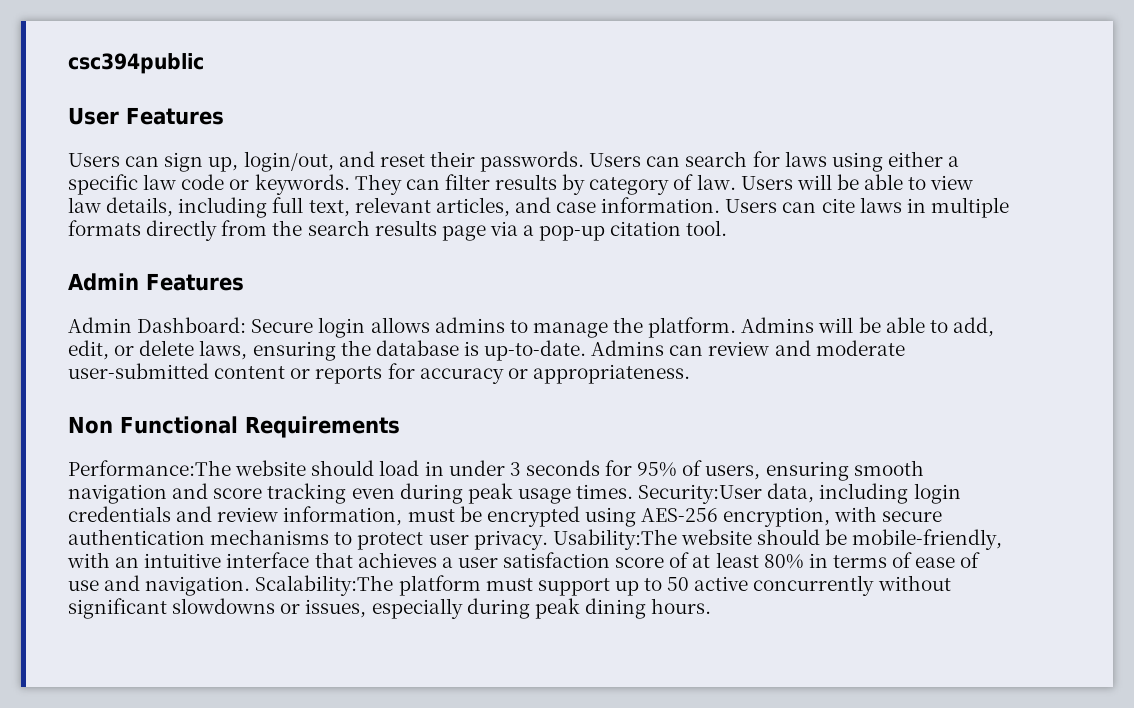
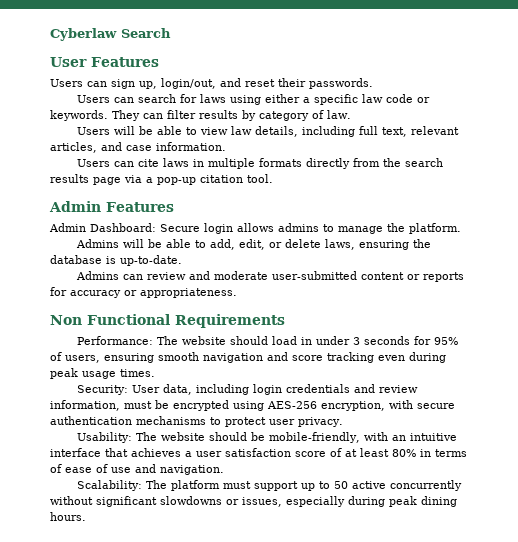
- csc394public
+ Cyberlaw Search
- Users can sign up, login/out, and reset their passwords. Users can search for laws using either a specific law code or keywords.
+ Users can sign up, login/out, and reset their passwords.
+ Users can search for laws using either a specific law code or keywords.
- They can filter results by category of law. Users will be able to view law details, including full text, relevant articles, and case information. Users can cite laws in multiple formats directly from the search results page via a pop-up citation tool.
+ They can filter results by category of law.
+ Users will be able to view law details, including full text, relevant articles, and case information.
+ Users can cite laws in multiple formats directly from the search results page via a pop-up citation tool.
- Admin Dashboard: Secure login allows admins to manage the platform. Admins will be able to add, edit, or delete laws, ensuring the database is up-to-date. Admins can review and moderate user-submitted content or reports for accuracy or appropriateness.
+ Admin Dashboard: Secure login allows admins to manage the platform.
+ Admins will be able to add, edit, or delete laws, ensuring the database is up-to-date.
+ Admins can review and moderate user-submitted content or reports for accuracy or appropriateness.
- Performance:The website should load in under 3 seconds for 95% of users, ensuring smooth navigation and score tracking even during peak usage times. Security:User data, including login credentials and review information, must be encrypted using AES-256 encryption, with secure authentication mechanisms to protect user privacy. Usability:The website should be mobile-friendly, with an intuitive interface that achieves a user satisfaction score of at least 80% in terms of ease of use and navigation. Scalability:The platform must support up to 50 active concurrently without significant slowdowns or issues, especially during peak dining hours.
+ Performance: The website should load in under 3 seconds for 95% of users, ensuring smooth navigation and score tracking even during peak usage times.
+ Security: User data, including login credentials and review information, must be encrypted using AES-256 encryption, with secure authentication mechanisms to protect user privacy.
+ Usability: The website should be mobile-friendly, with an intuitive interface that achieves a user satisfaction score of at least 80% in terms of ease of use and navigation.
+ Scalability: The platform must support up to 50 active concurrently without significant slowdowns or issues, especially during peak dining hours.

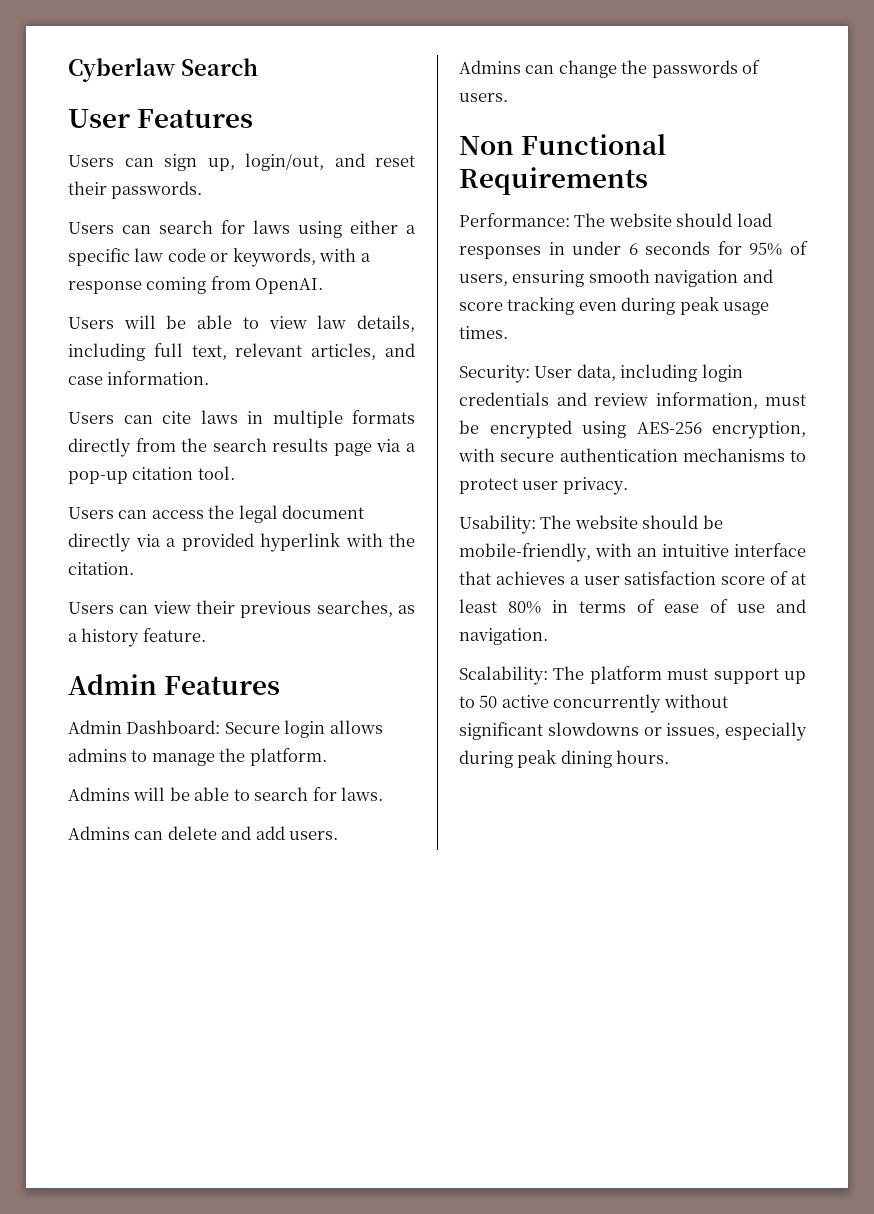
- Users can search for laws using either a specific law code or keywords. They can filter results by category of law.
+ Users can search for laws using either a specific law code or keywords, with a response coming from OpenAI.
+ Users can access the legal document directly via a provided hyperlink with the citation.
+ Users can view their previous searches, as a history feature.
- Admins will be able to add, edit, or delete laws, ensuring the database is up-to-date.
- Admins can review and moderate user-submitted content or reports for accuracy or appropriateness.
+ Admins will be able to search for laws.
+ Admins can delete and add users.
+ Admins can change the passwords of users.
- Performance: The website should load in under 3 seconds for 95% of users, ensuring smooth navigation and score tracking even during peak usage times.
+ Performance: The website should load responses in under 6 seconds for 95% of users, ensuring smooth navigation and score tracking even during peak usage times.

